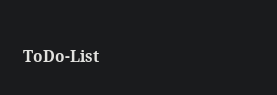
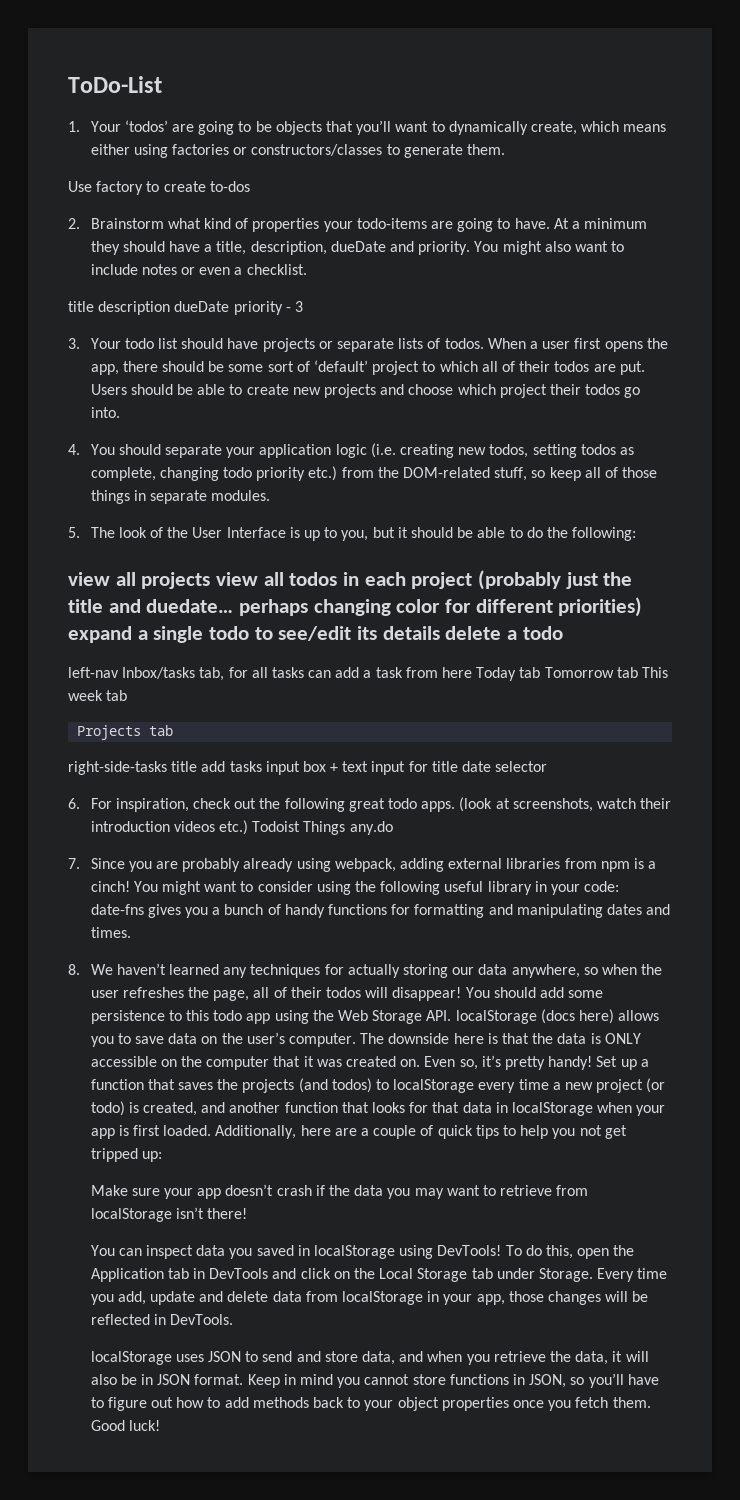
+ 1. Your ‘todos’ are going to be objects that you’ll want to dynamically create, which means either using factories or constructors/classes to generate them.
+ Use factory to create to-dos
+ 2. Brainstorm what kind of properties your todo-items are going to have. At a minimum they should have a title, description, dueDate and priority. You might also want to include notes or even a checklist.
+ title description dueDate priority - 3
+ 3. Your todo list should have projects or separate lists of todos. When a user first opens the app, there should be some sort of ‘default’ project to which all of their todos are put. Users should be able to create new projects and choose which project their todos go into.
+ 4. You should separate your application logic (i.e. creating new todos, setting todos as complete, changing todo priority etc.) from the DOM-related stuff, so keep all of those things in separate modules.
+ 5. The look of the User Interface is up to you, but it should be able to do the following:
+ view all projects view all todos in each project (probably just the title and duedate… perhaps changing color for different priorities) expand a single todo to see/edit its details delete a todo
+ left-nav Inbox/tasks tab, for all tasks can add a task from here Today tab Tomorrow tab This week tab
+ Projects tab
+ right-side-tasks title add tasks input box + text input for title date selector
+ 6. For inspiration, check out the following great todo apps. (look at screenshots, watch their introduction videos etc.) Todoist Things any.do
+ 7. Since you are probably already using webpack, adding external libraries from npm is a cinch! You might want to consider using the following useful library in your code: date-fns gives you a bunch of handy functions for formatting and manipulating dates and times.
+ 8. We haven’t learned any techniques for actually storing our data anywhere, so when the user refreshes the page, all of their todos will disappear! You should add some persistence to this todo app using the Web Storage API. localStorage (docs here) allows you to save data on the user’s computer. The downside here is that the data is ONLY accessible on the computer that it was created on. Even so, it’s pretty handy! Set up a function that saves the projects (and todos) to localStorage every time a new project (or todo) is created, and another function that looks for that data in localStorage when your app is first loaded. Additionally, here are a couple of quick tips to help you not get tripped up:
+ Make sure your app doesn’t crash if the data you may want to retrieve from localStorage isn’t there!
+ You can inspect data you saved in localStorage using DevTools! To do this, open the Application tab in DevTools and click on the Local Storage tab under Storage. Every time you add, update and delete data from localStorage in your app, those changes will be reflected in DevTools.
+ localStorage uses JSON to send and store data, and when you retrieve the data, it will also be in JSON format. Keep in mind you cannot store functions in JSON, so you’ll have to figure out how to add methods back to your object properties once you fetch them. Good luck!

